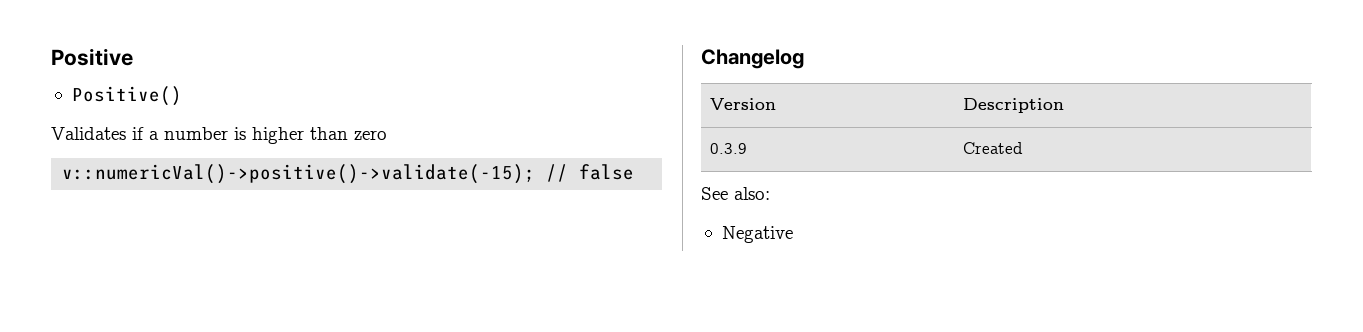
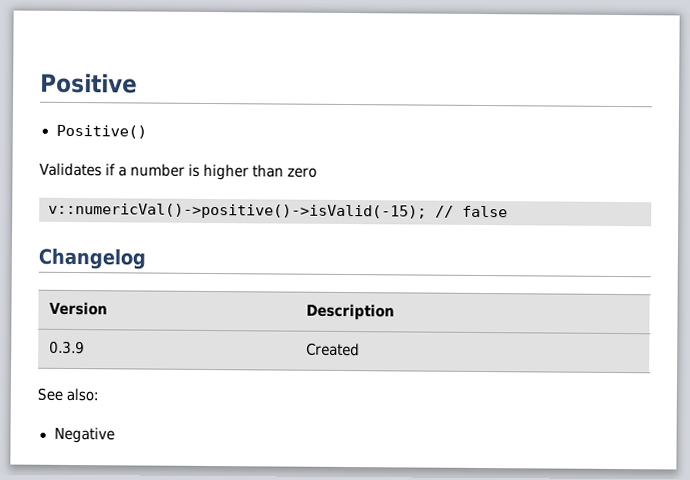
- v::numericVal()->positive()->validate(-15); // false
+ v::numericVal()->positive()->isValid(-15); // false

